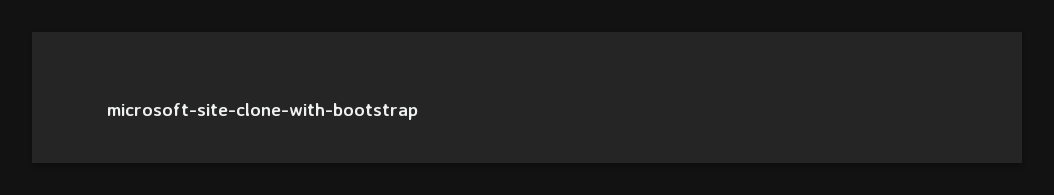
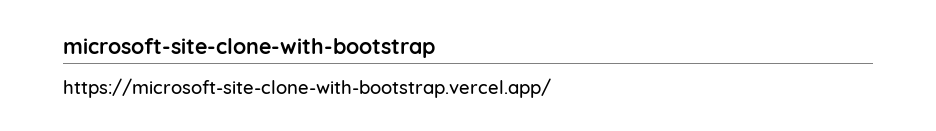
+ https://microsoft-site-clone-with-bootstrap.vercel.app/

